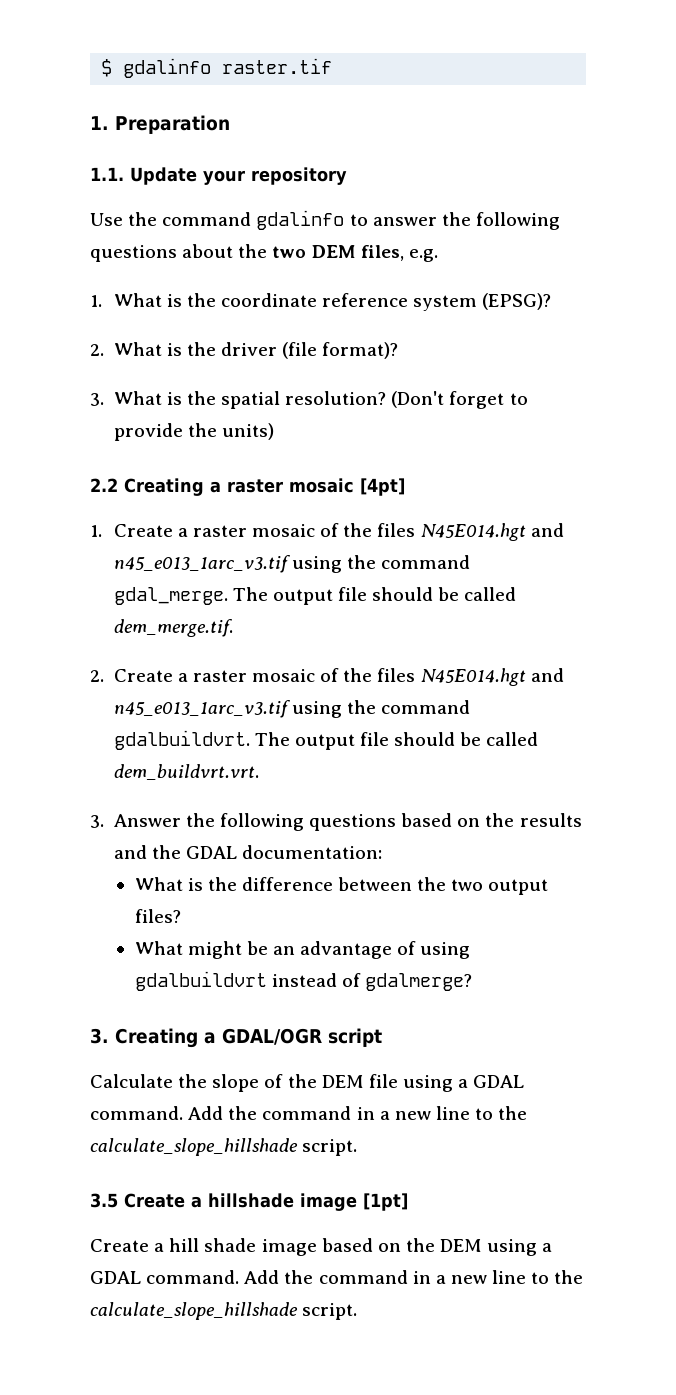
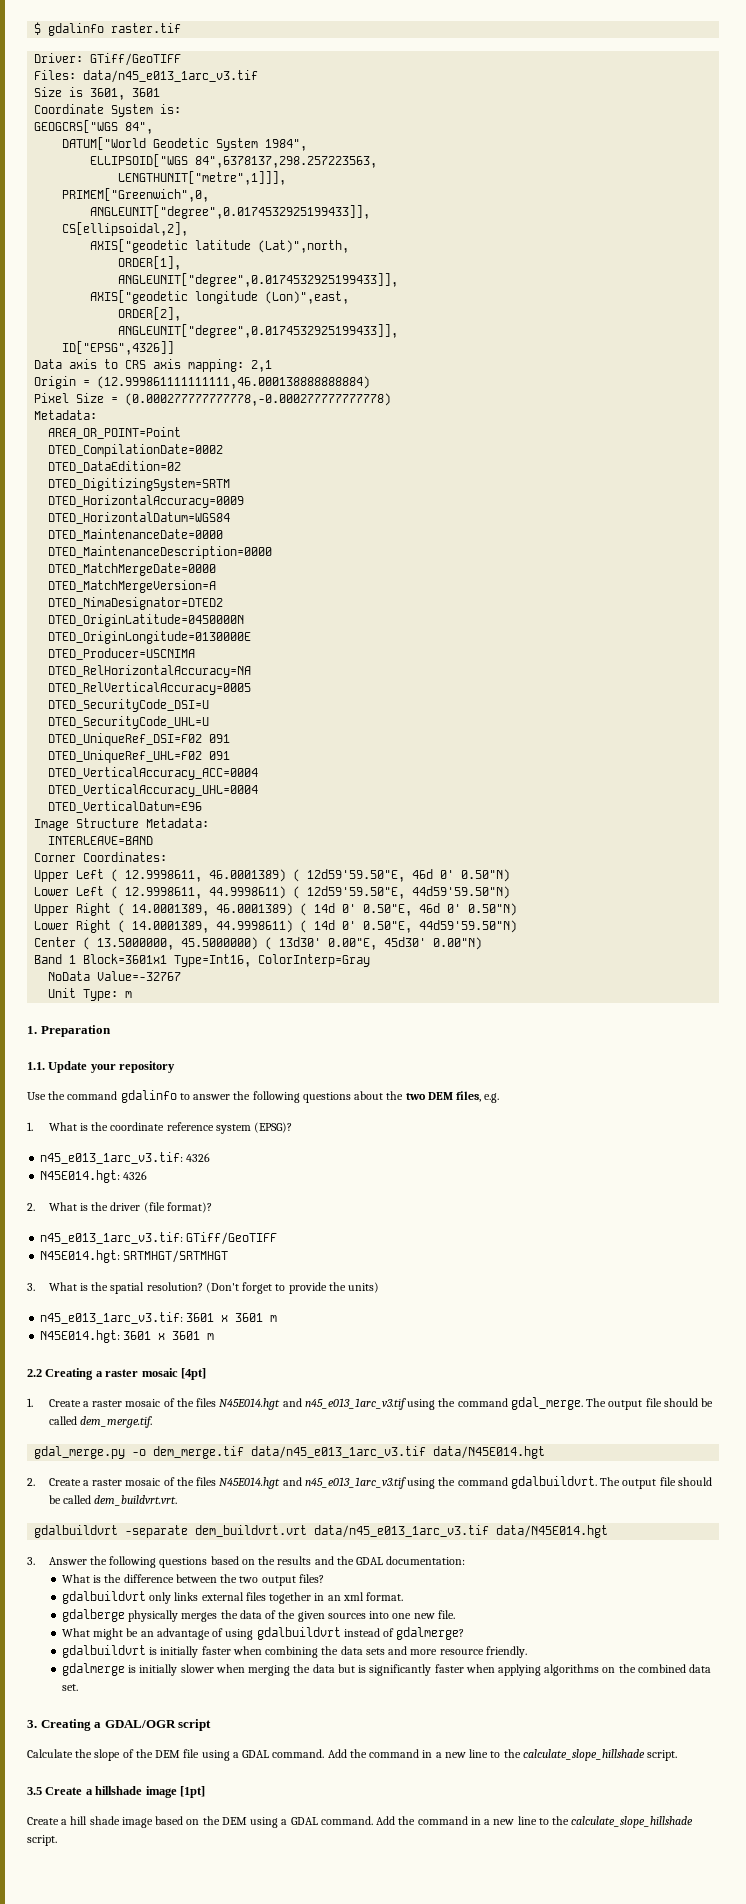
+ Driver: GTiff/GeoTIFF
+ Files: data/n45_e013_1arc_v3.tif
+ Size is 3601, 3601
+ Coordinate System is:
+ GEOGCRS["WGS 84",
+ DATUM["World Geodetic System 1984",
+ ELLIPSOID["WGS 84",6378137,298.257223563,
+ LENGTHUNIT["metre",1]]],
+ PRIMEM["Greenwich",0,
+ ANGLEUNIT["degree",0.0174532925199433]],
+ CS[ellipsoidal,2],
+ AXIS["geodetic latitude (Lat)",north,
+ ORDER[1],
+ ANGLEUNIT["degree",0.0174532925199433]],
+ AXIS["geodetic longitude (Lon)",east,
+ ORDER[2],
+ ANGLEUNIT["degree",0.0174532925199433]],
+ ID["EPSG",4326]]
+ Data axis to CRS axis mapping: 2,1
+ Origin = (12.999861111111111,46.000138888888884)
+ Pixel Size = (0.000277777777778,-0.000277777777778)
+ Metadata:
+ AREA_OR_POINT=Point
+ DTED_CompilationDate=0002
+ DTED_DataEdition=02
+ DTED_DigitizingSystem=SRTM
+ DTED_HorizontalAccuracy=0009
+ DTED_HorizontalDatum=WGS84
+ DTED_MaintenanceDate=0000
+ DTED_MaintenanceDescription=0000
+ DTED_MatchMergeDate=0000
+ DTED_MatchMergeVersion=A
+ DTED_NimaDesignator=DTED2
+ DTED_OriginLatitude=0450000N
+ DTED_OriginLongitude=0130000E
+ DTED_Producer=USCNIMA
+ DTED_RelHorizontalAccuracy=NA
+ DTED_RelVerticalAccuracy=0005
+ DTED_SecurityCode_DSI=U
+ DTED_SecurityCode_UHL=U
+ DTED_UniqueRef_DSI=F02 091
+ DTED_UniqueRef_UHL=F02 091
+ DTED_VerticalAccuracy_ACC=0004
+ DTED_VerticalAccuracy_UHL=0004
+ DTED_VerticalDatum=E96
+ Image Structure Metadata:
+ INTERLEAVE=BAND
+ Corner Coordinates:
+ Upper Left ( 12.9998611, 46.0001389) ( 12d59'59.50"E, 46d 0' 0.50"N)
+ Lower Left ( 12.9998611, 44.9998611) ( 12d59'59.50"E, 44d59'59.50"N)
+ Upper Right ( 14.0001389, 46.0001389) ( 14d 0' 0.50"E, 46d 0' 0.50"N)
+ Lower Right ( 14.0001389, 44.9998611) ( 14d 0' 0.50"E, 44d59'59.50"N)
+ Center ( 13.5000000, 45.5000000) ( 13d30' 0.00"E, 45d30' 0.00"N)
+ Band 1 Block=3601x1 Type=Int16, ColorInterp=Gray
+ NoData Value=-32767
+ Unit Type: m
+ n45_e013_1arc_v3.tif: 4326
+ N45E014.hgt: 4326
+ n45_e013_1arc_v3.tif: GTiff/GeoTIFF
+ N45E014.hgt: SRTMHGT/SRTMHGT
+ n45_e013_1arc_v3.tif: 3601 x 3601 m
+ N45E014.hgt: 3601 x 3601 m
+ gdal_merge.py -o dem_merge.tif data/n45_e013_1arc_v3.tif data/N45E014.hgt
+ gdalbuildvrt -separate dem_buildvrt.vrt data/n45_e013_1arc_v3.tif data/N45E014.hgt
+ gdalbuildvrt only links external files together in an xml format.
+ gdalberge physically merges the data of the given sources into one new file.
+ gdalbuildvrt is initially faster when combining the data sets and more resource friendly.
+ gdalmerge is initially slower when merging the data but is significantly faster when applying algorithms on the combined data set.

